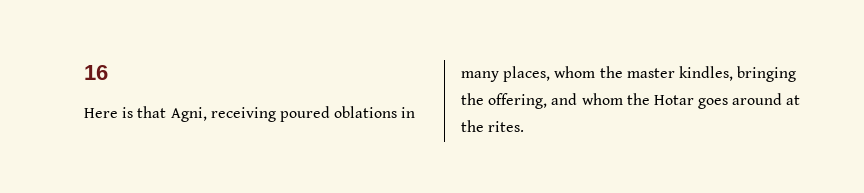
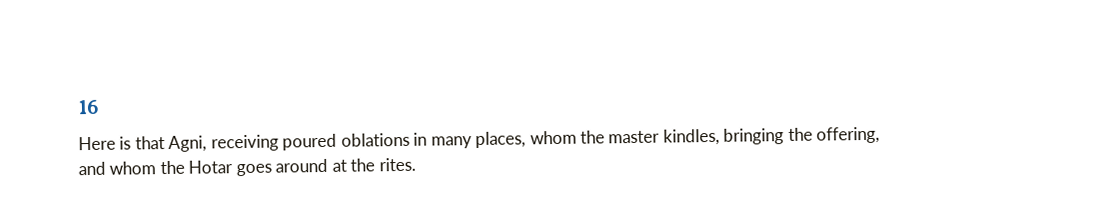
- Here is that Agni, receiving poured oblations in many places, whom the master kindles, bringing the offering, and whom the Hotar goes around at the rites.
+ Here is that Agni, receiving poured oblations in many places, whom the master kindles, bringing the offering,
+ and whom the Hotar goes around at the rites.

